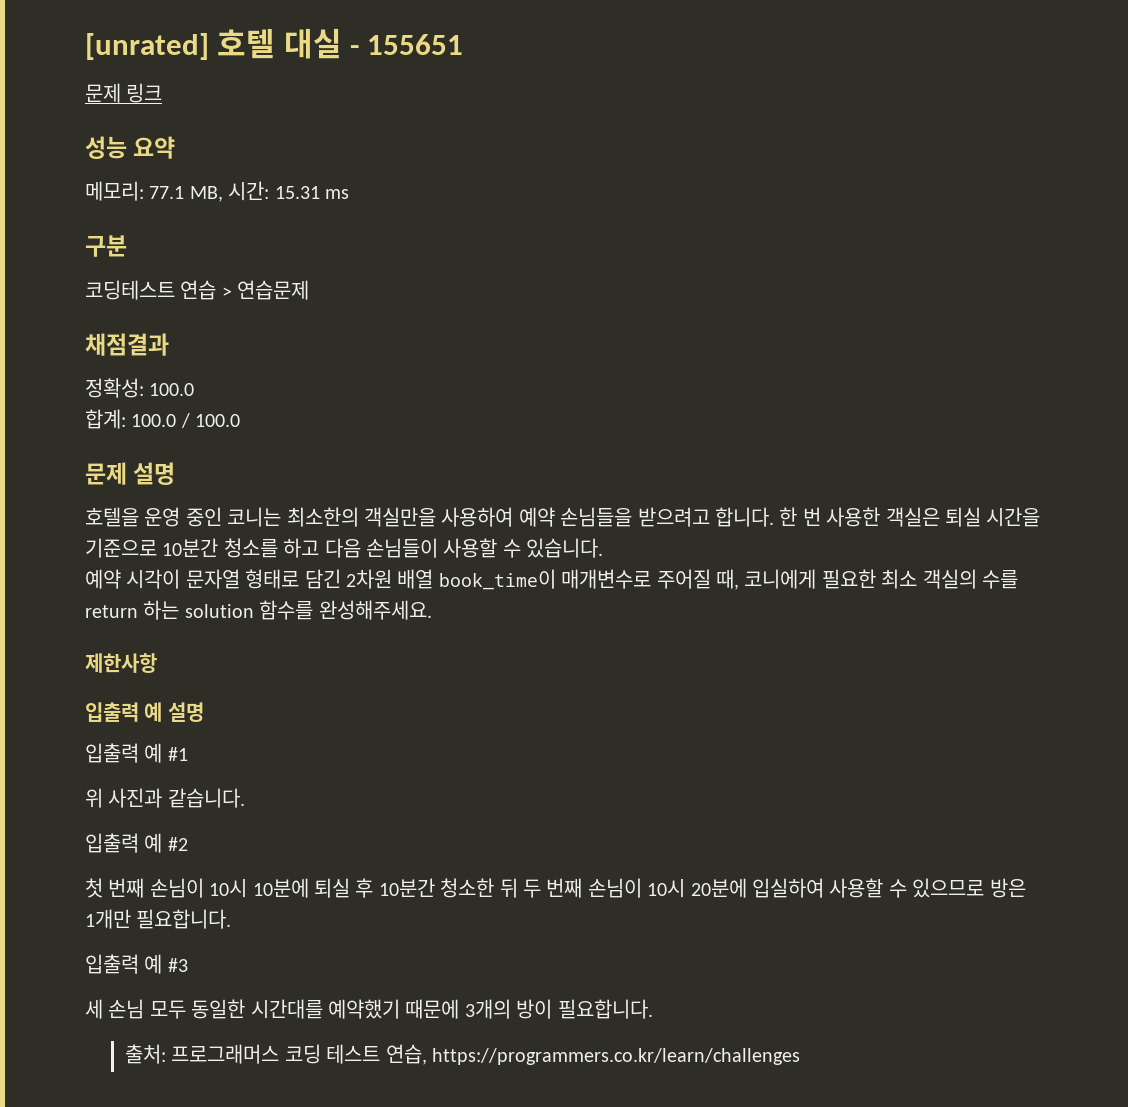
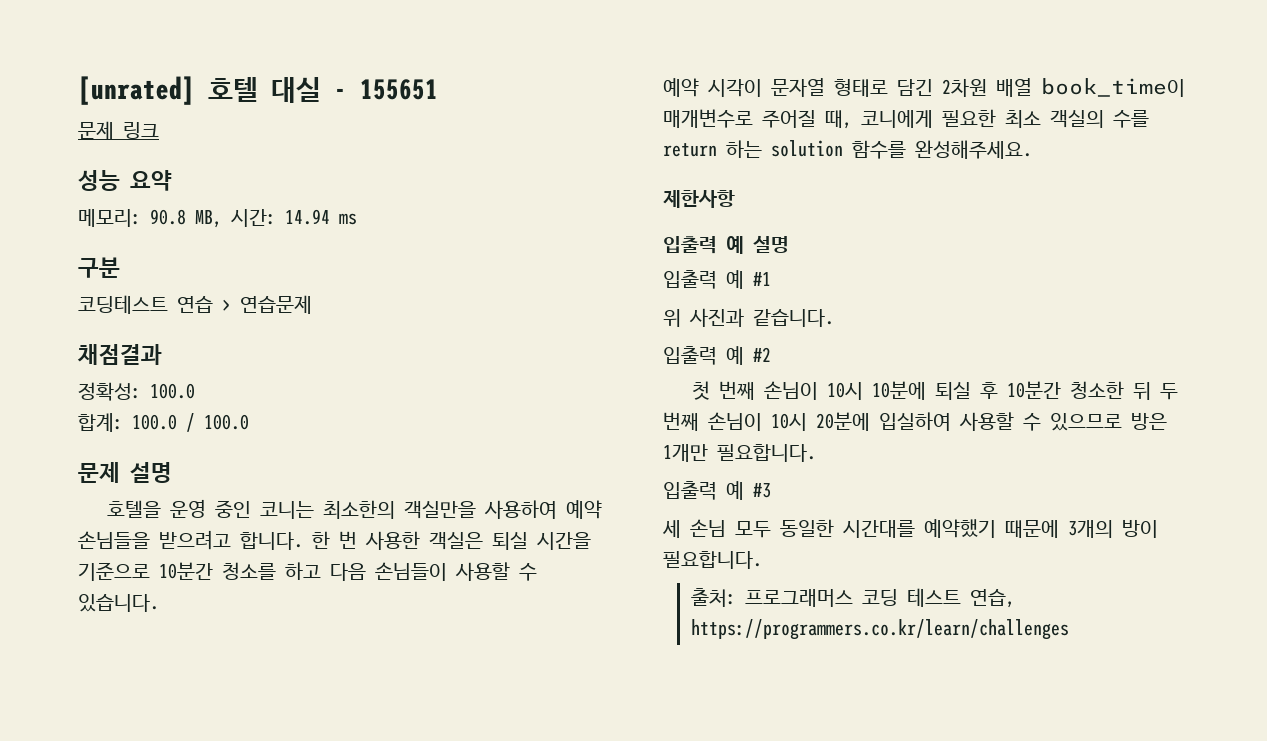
- 메모리: 77.1 MB, 시간: 15.31 ms
+ 메모리: 90.8 MB, 시간: 14.94 ms

